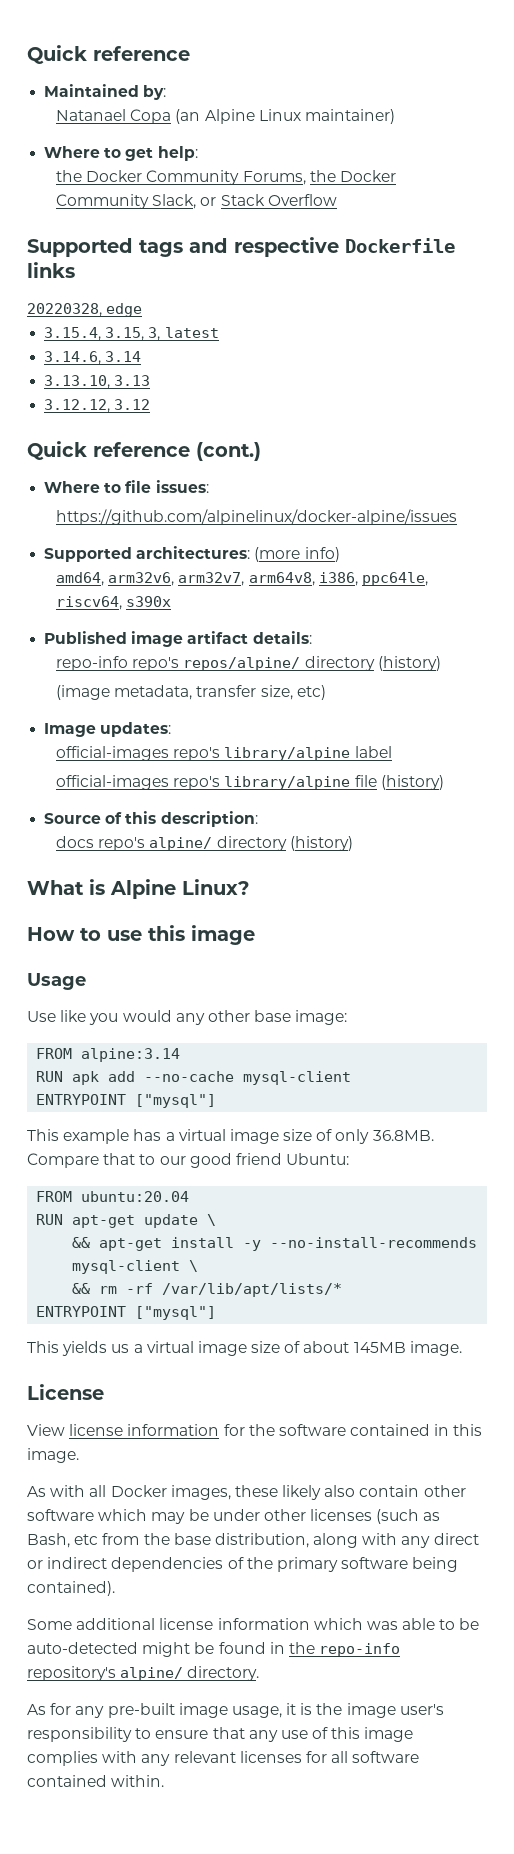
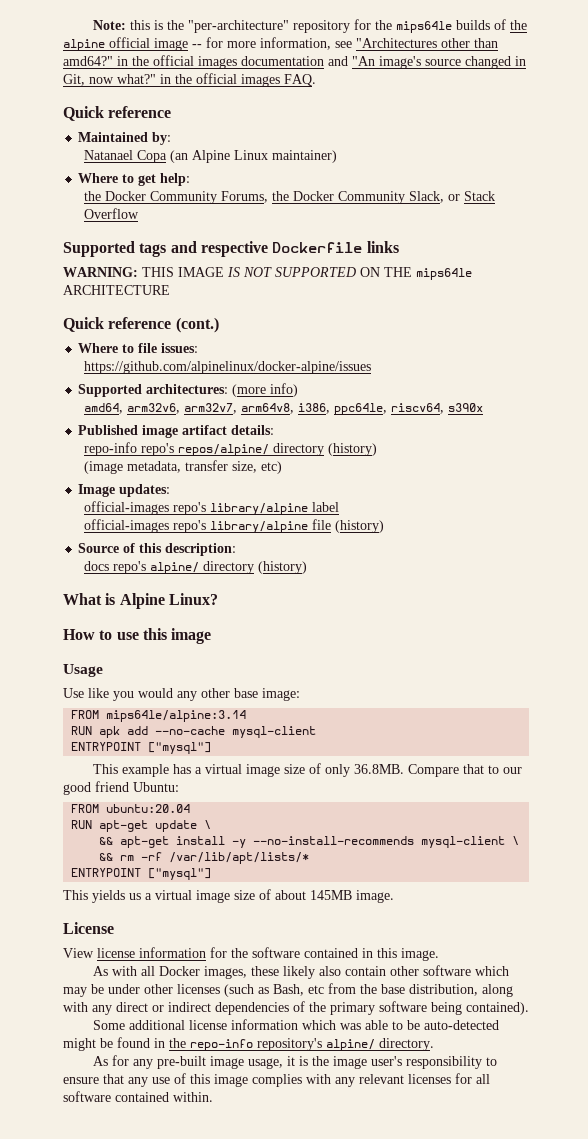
+ Note: this is the "per-architecture" repository for the mips64le builds of the alpine official image -- for more information, see "Architectures other than amd64?" in the official images documentation and "An image's source changed in Git, now what?" in the official images FAQ.
- 20220328, edge
- 3.15.4, 3.15, 3, latest
- 3.14.6, 3.14
- 3.13.10, 3.13
- 3.12.12, 3.12
+ WARNING: THIS IMAGE IS NOT SUPPORTED ON THE mips64le ARCHITECTURE
- FROM alpine:3.14
+ FROM mips64le/alpine:3.14

